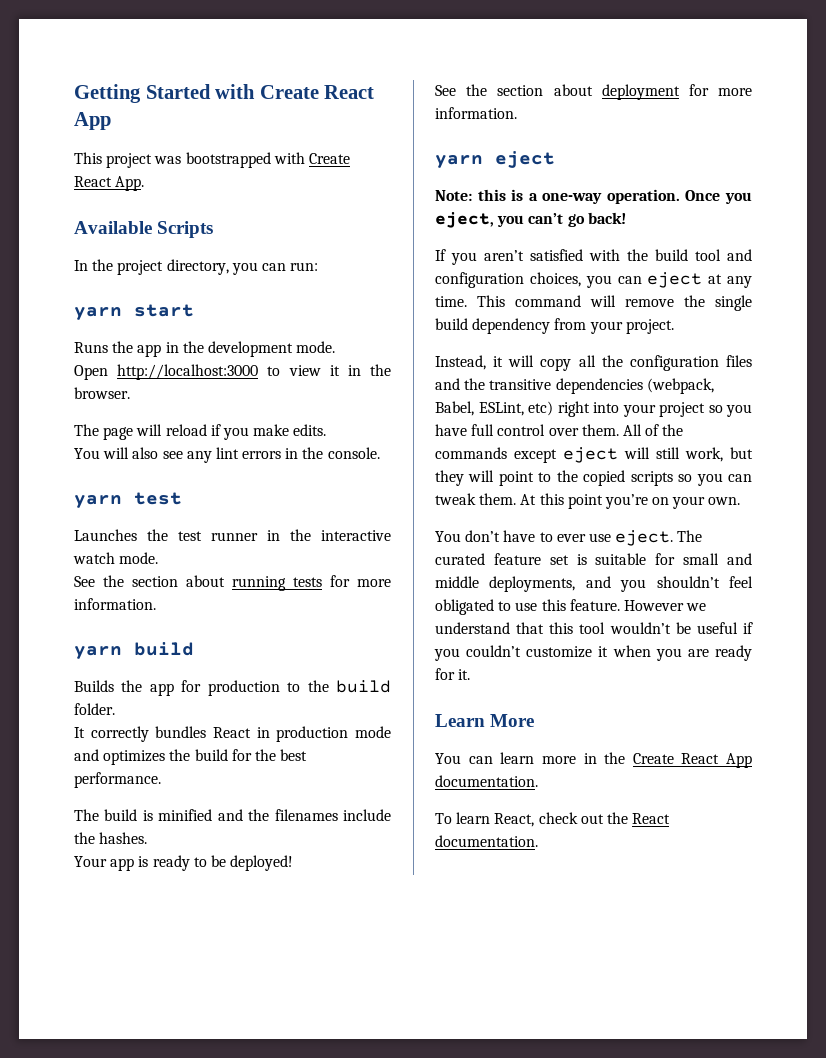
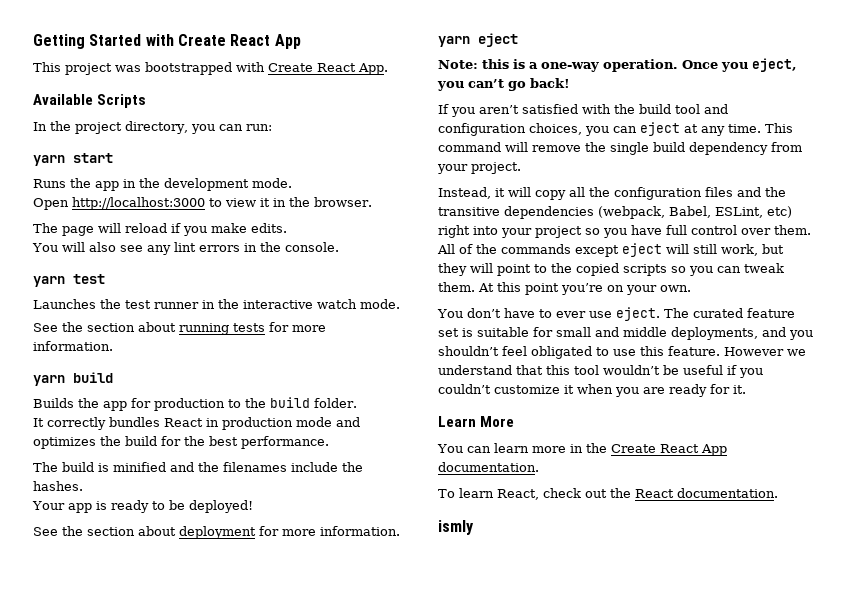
+ ismly

